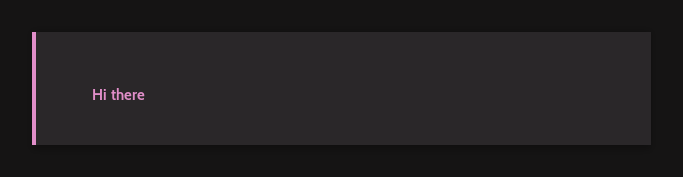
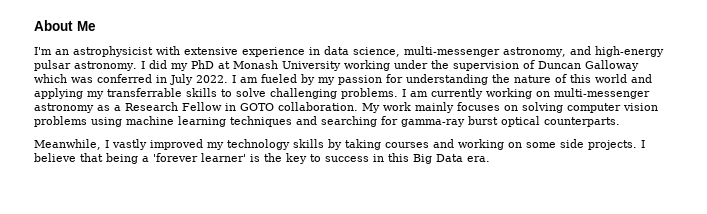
- Hi there
+ About Me
+ I'm an astrophysicist with extensive experience in data science, multi-messenger astronomy, and high-energy pulsar astronomy. I did my PhD at Monash University working under the supervision of Duncan Galloway which was conferred in July 2022. I am fueled by my passion for understanding the nature of this world and applying my transferrable skills to solve challenging problems. I am currently working on multi-messenger astronomy as a Research Fellow in GOTO collaboration. My work mainly focuses on solving computer vision problems using machine learning techniques and searching for gamma-ray burst optical counterparts.
+ Meanwhile, I vastly improved my technology skills by taking courses and working on some side projects. I believe that being a 'forever learner' is the key to success in this Big Data era.

